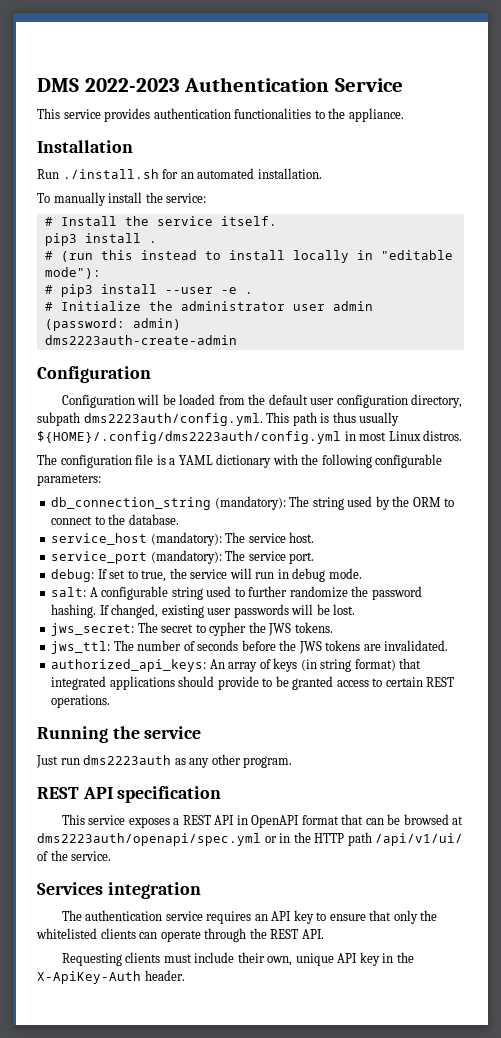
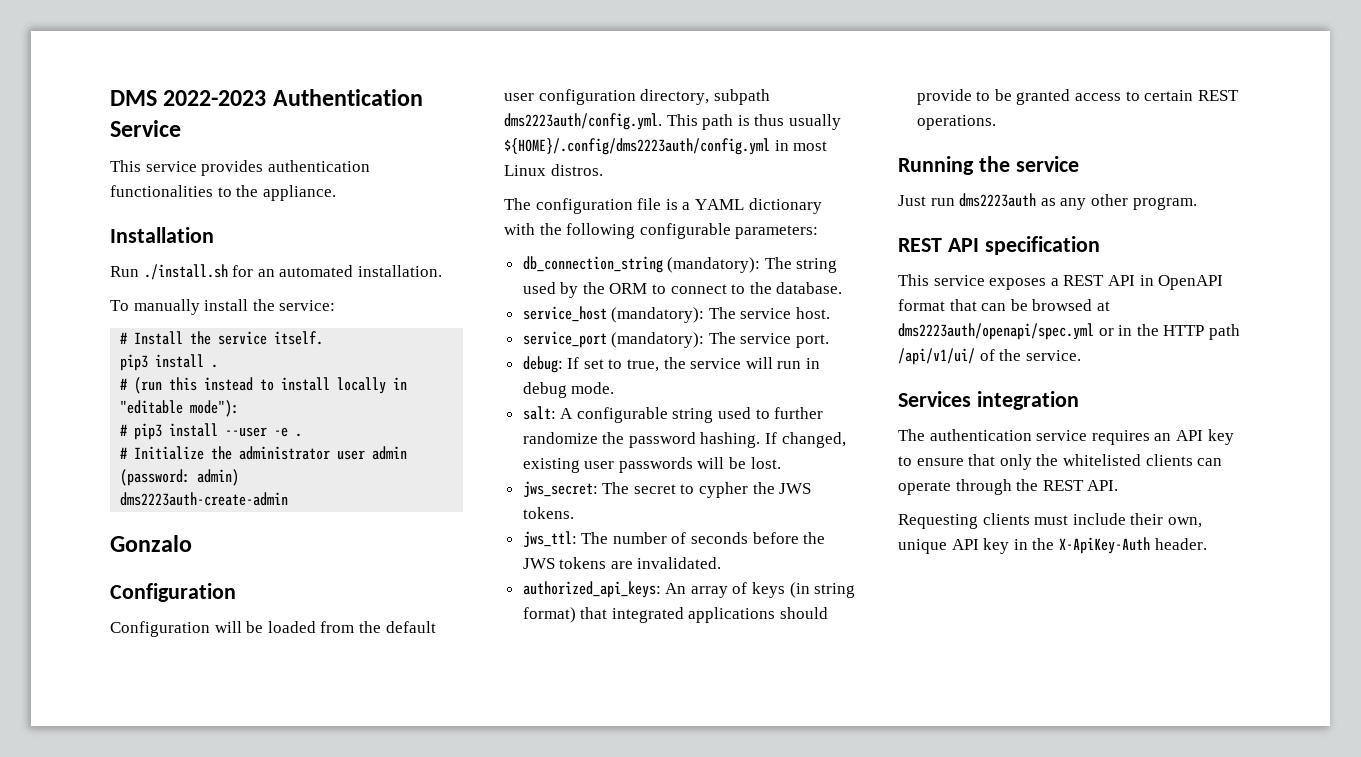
+ Gonzalo

